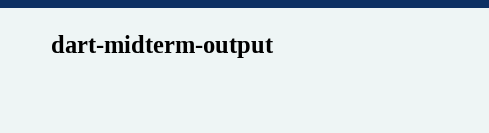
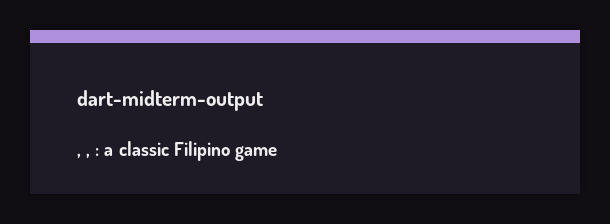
+ , , : a classic Filipino game

